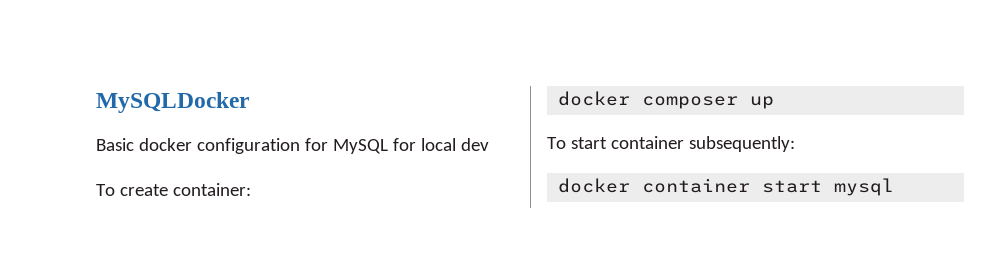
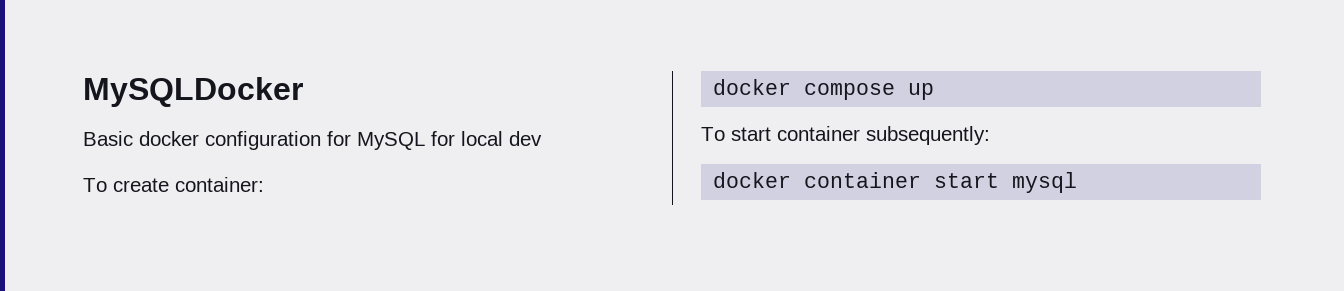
- docker composer up
+ docker compose up

